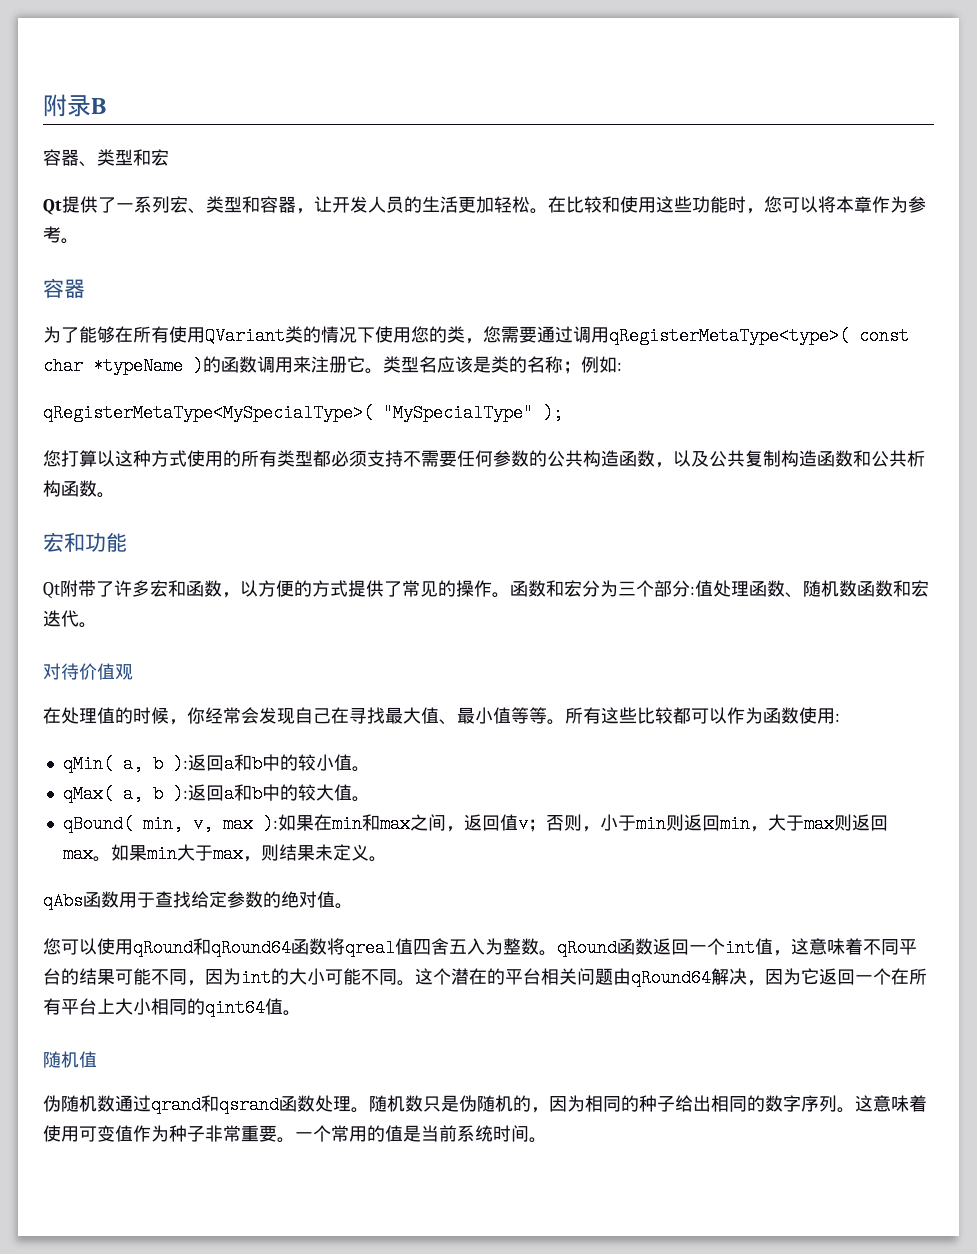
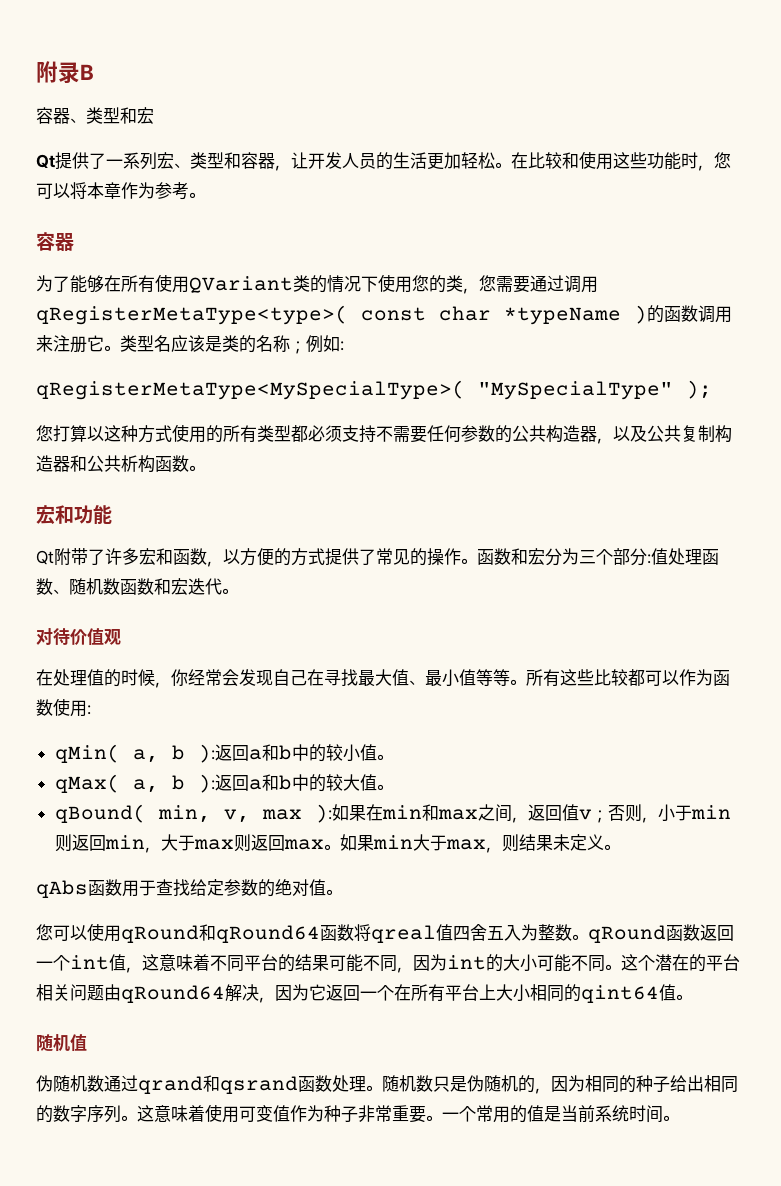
- 您打算以这种方式使用的所有类型都必须支持不需要任何参数的公共构造函数，以及公共复制构造函数和公共析构函数。
+ 您打算以这种方式使用的所有类型都必须支持不需要任何参数的公共构造器，以及公共复制构造器和公共析构函数。

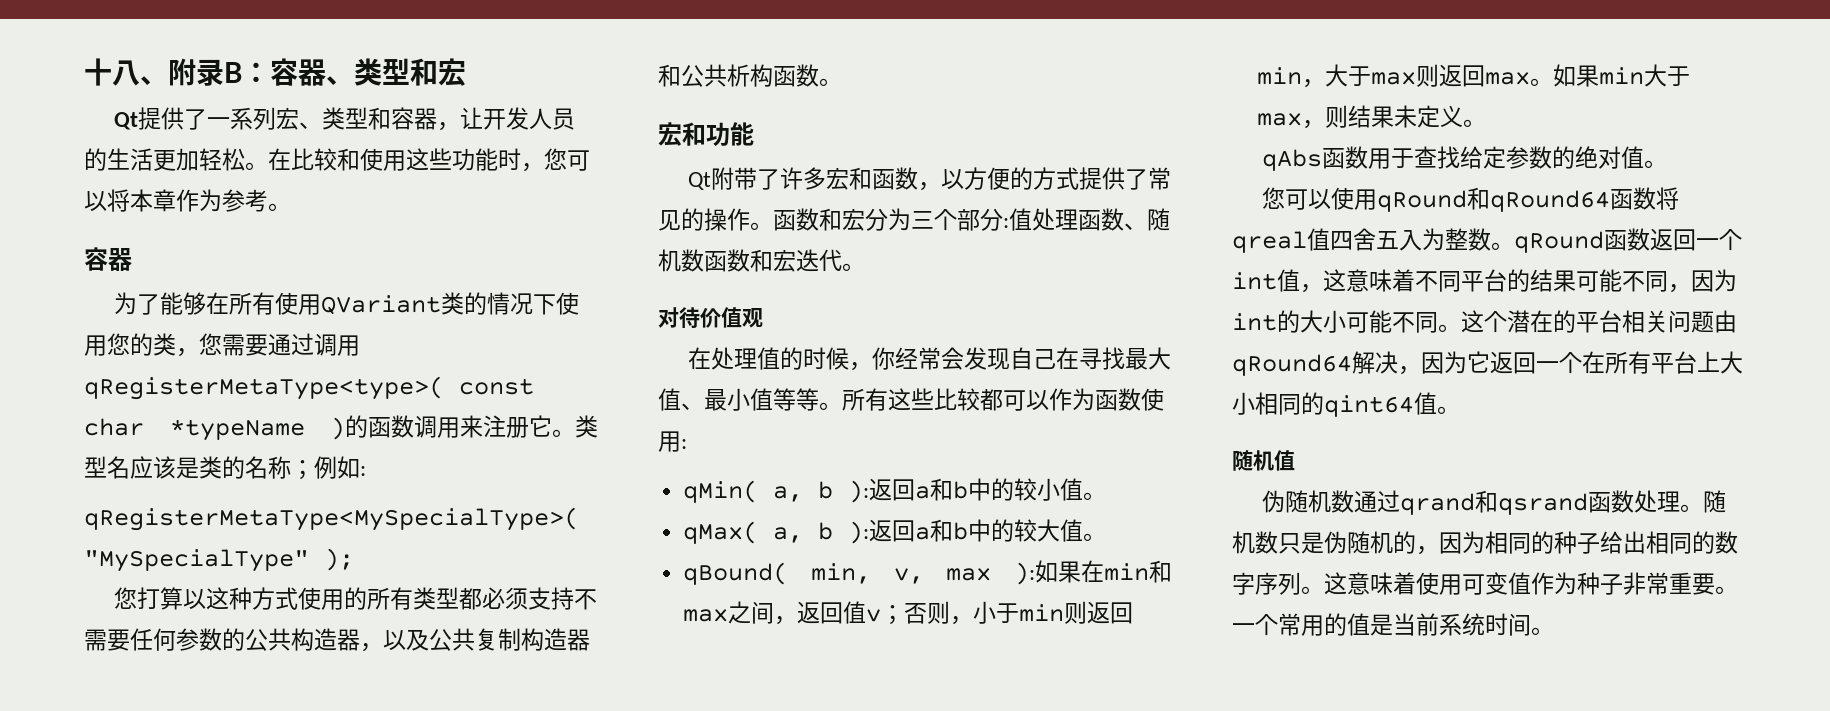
- 附录B
- 容器、类型和宏
+ 十八、附录B：容器、类型和宏

